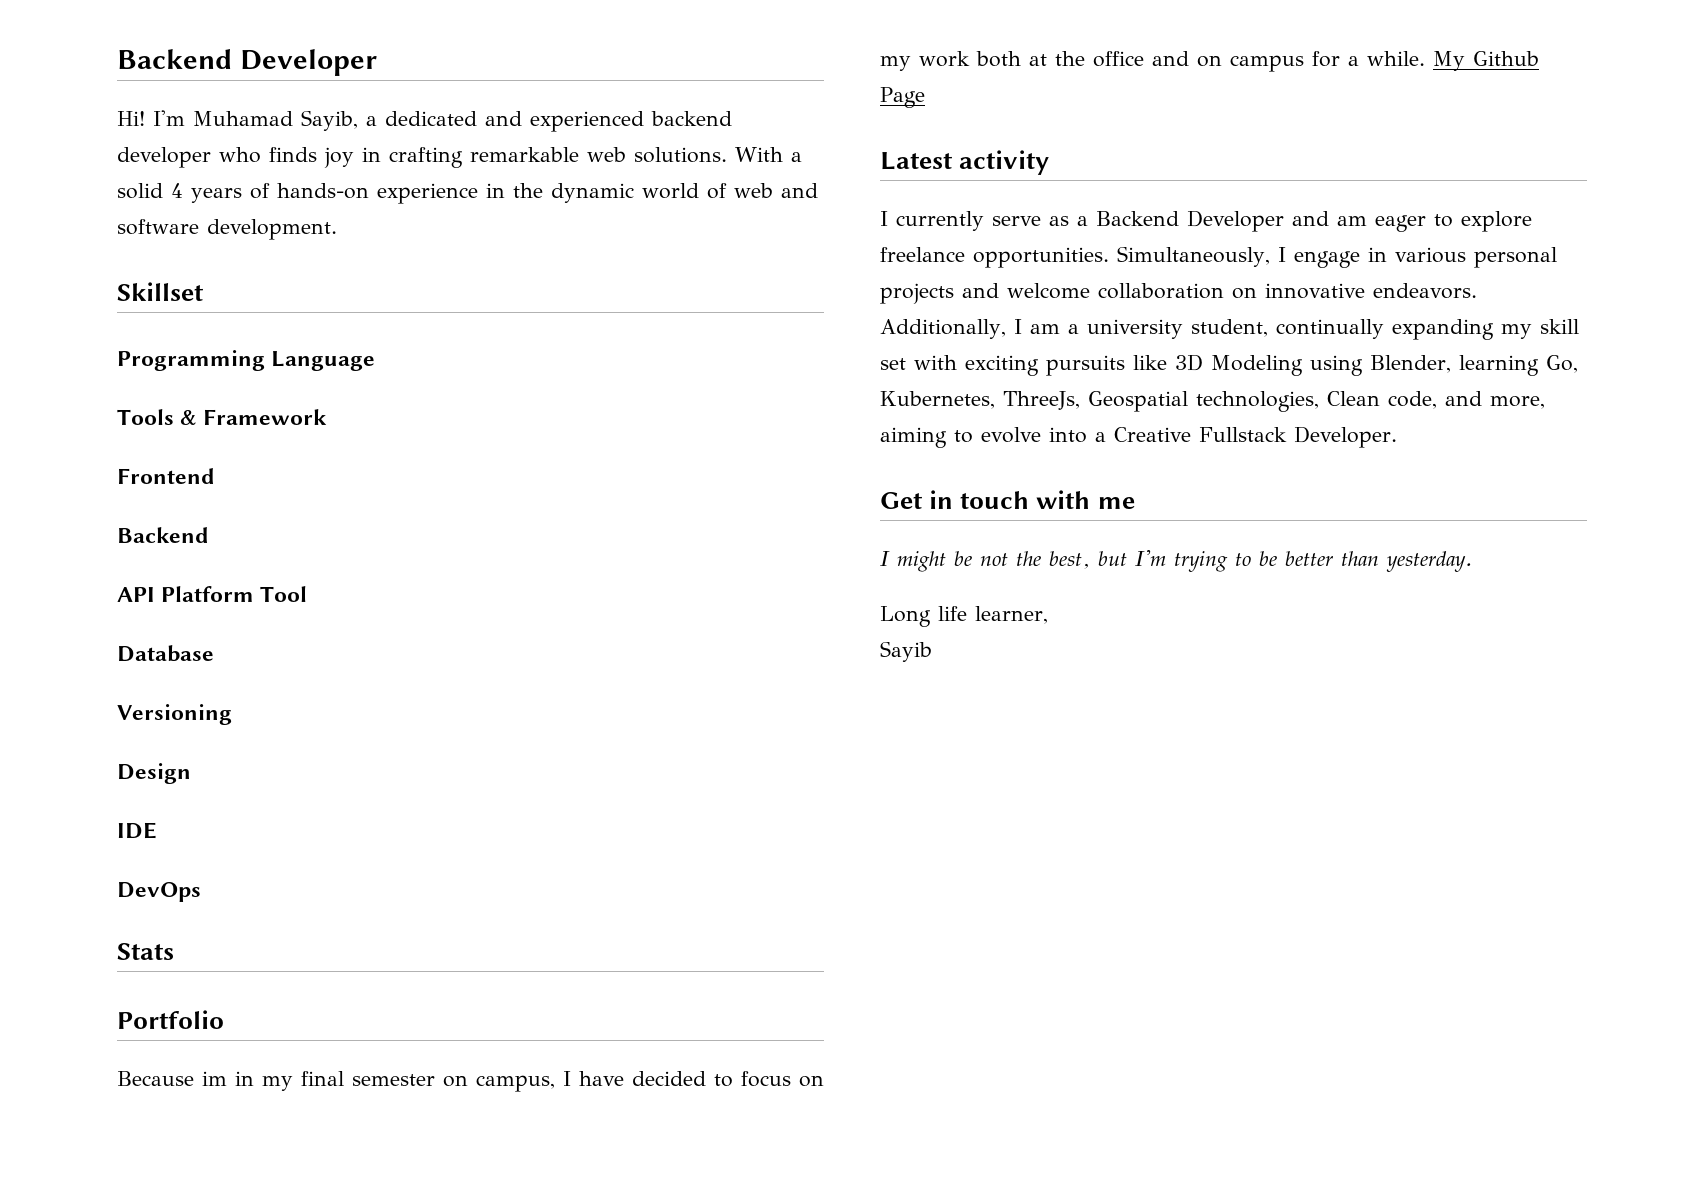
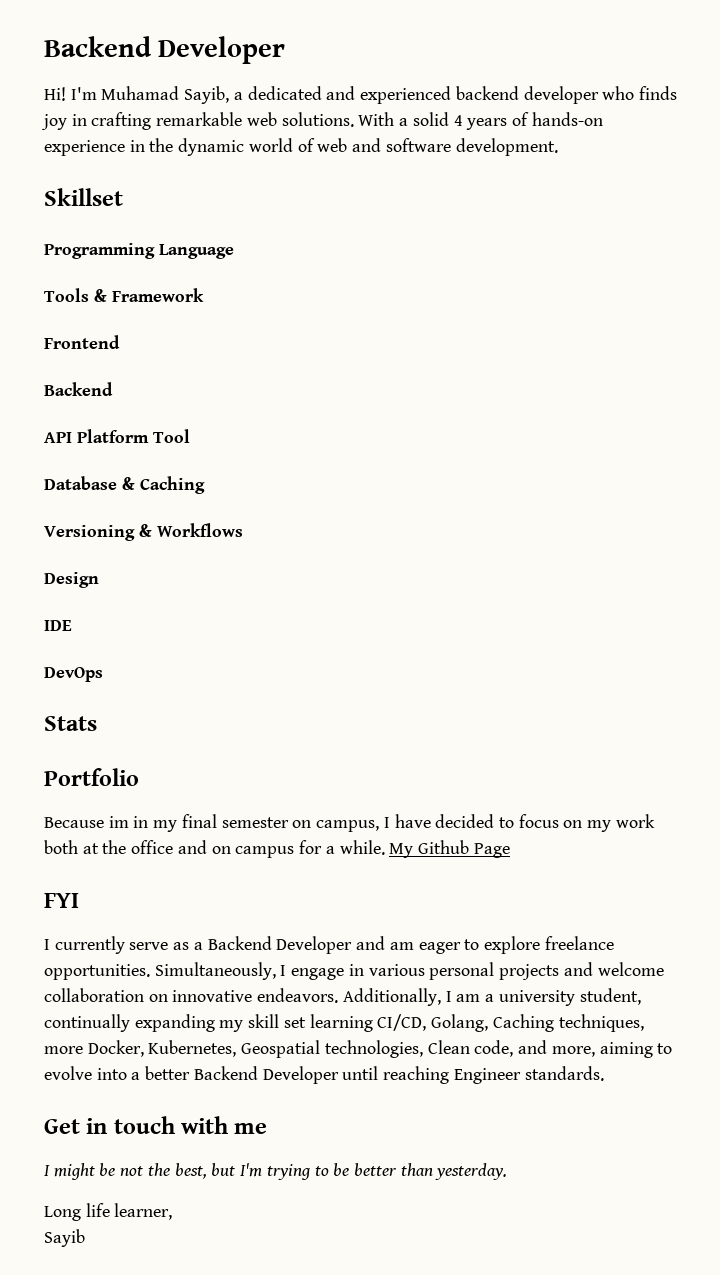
- Database
+ Database & Caching
- Versioning
+ Versioning & Workflows
- Latest activity
+ FYI
- Additionally, I am a university student, continually expanding my skill set with exciting pursuits like 3D Modeling using Blender, learning Go, Kubernetes, ThreeJs, Geospatial technologies, Clean code, and more, aiming to evolve into a Creative Fullstack Developer.
+ Additionally, I am a university student, continually expanding my skill set learning CI/CD, Golang, Caching techniques, more Docker, Kubernetes, Geospatial technologies, Clean code, and more, aiming to evolve into a better Backend Developer until reaching Engineer standards.

